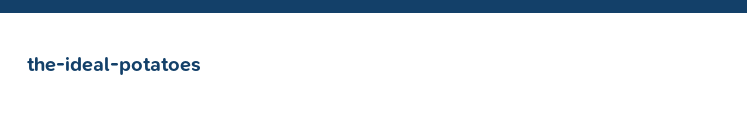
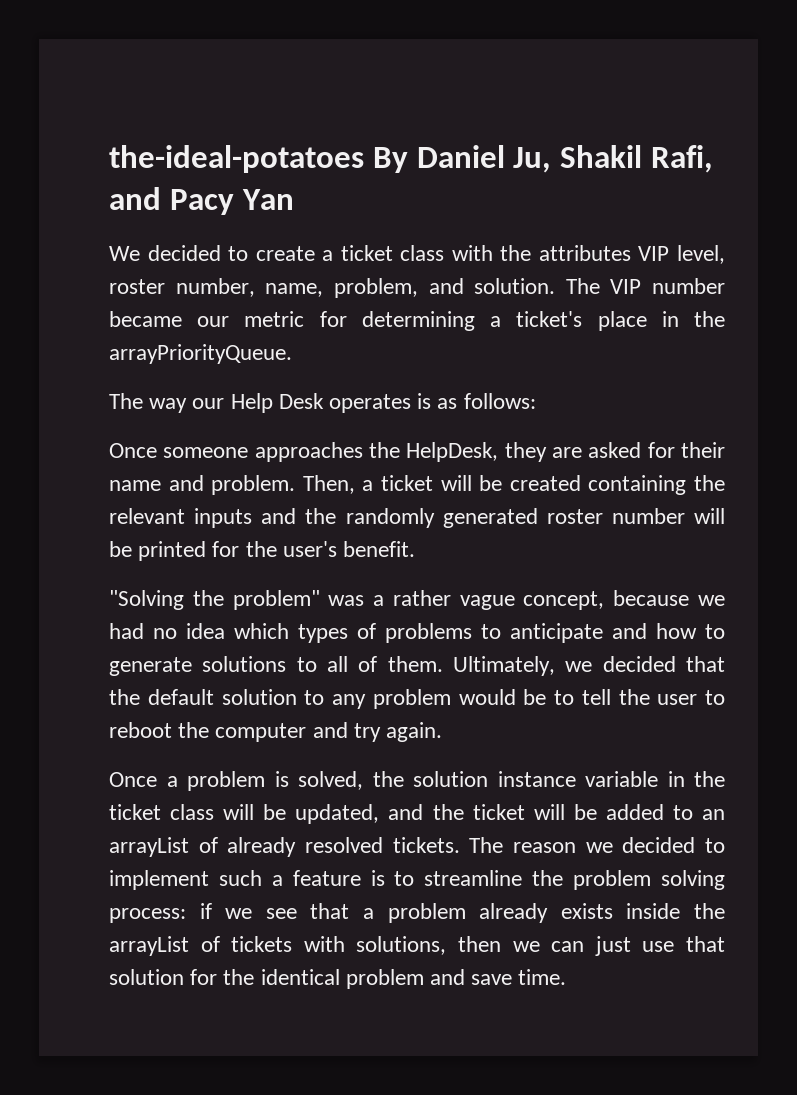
- the-ideal-potatoes
+ the-ideal-potatoes By Daniel Ju, Shakil Rafi, and Pacy Yan
+ We decided to create a ticket class with the attributes VIP level, roster number, name, problem, and solution. The VIP number became our metric for determining a ticket's place in the arrayPriorityQueue.
+ The way our Help Desk operates is as follows:
+ Once someone approaches the HelpDesk, they are asked for their name and problem. Then, a ticket will be created containing the relevant inputs and the randomly generated roster number will be printed for the user's benefit.
+ "Solving the problem" was a rather vague concept, because we had no idea which types of problems to anticipate and how to generate solutions to all of them. Ultimately, we decided that the default solution to any problem would be to tell the user to reboot the computer and try again.
+ Once a problem is solved, the solution instance variable in the ticket class will be updated, and the ticket will be added to an arrayList of already resolved tickets. The reason we decided to implement such a feature is to streamline the problem solving process: if we see that a problem already exists inside the arrayList of tickets with solutions, then we can just use that solution for the identical problem and save time.

